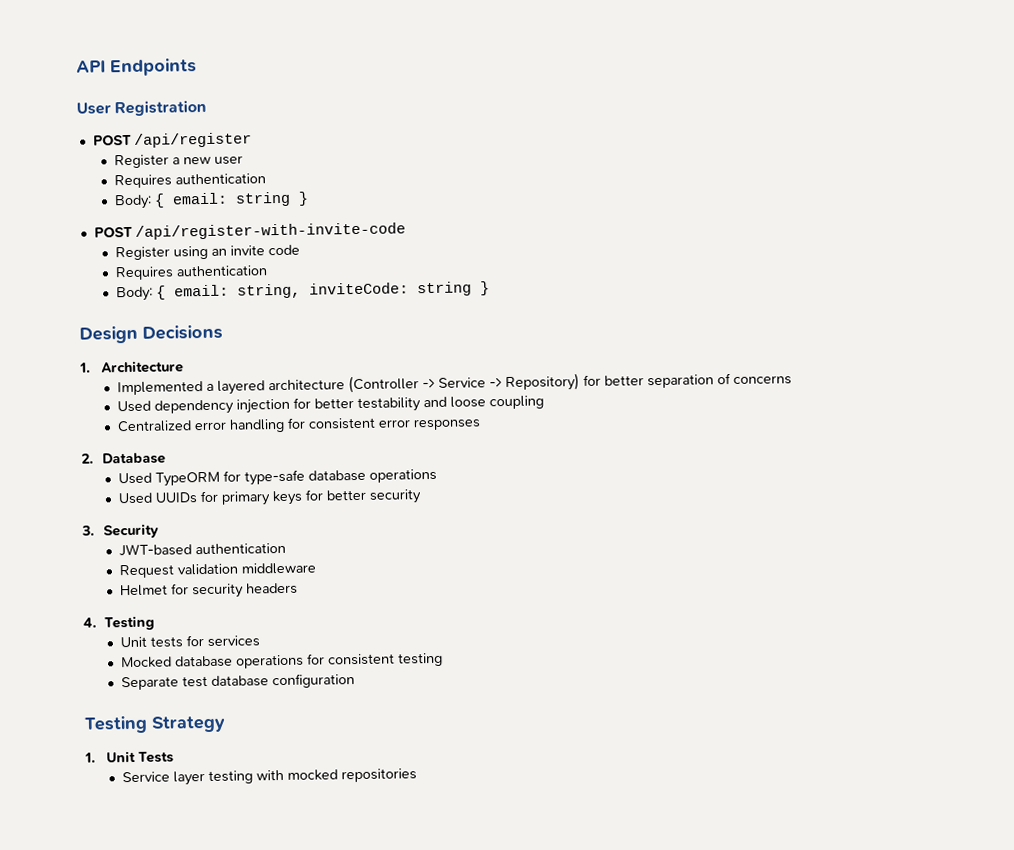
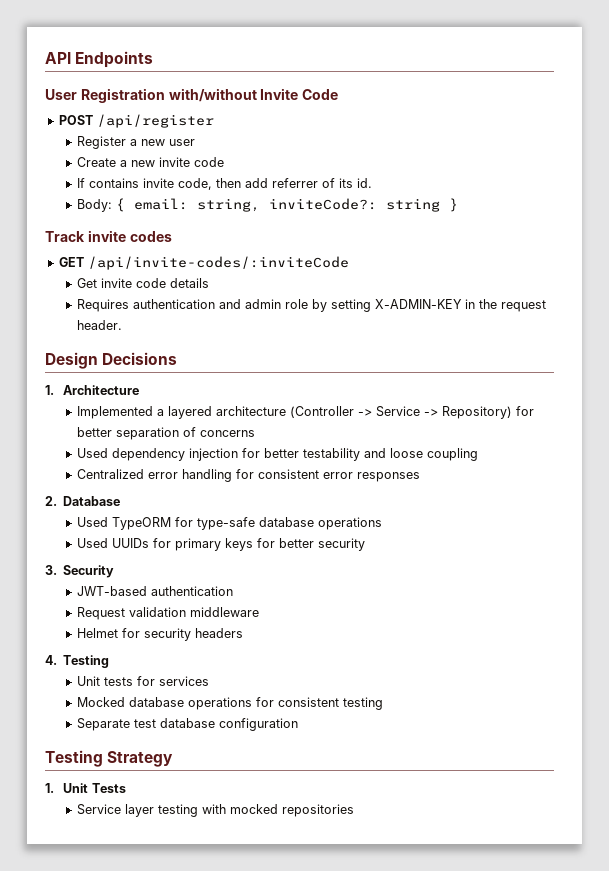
- User Registration
+ User Registration with/without Invite Code
  Register a new user
- Requires authentication
- Body: { email: string }
- POST /api/register-with-invite-code
- Register using an invite code
- Requires authentication
+ Create a new invite code
+ If contains invite code, then add referrer of its id.
- Body: { email: string, inviteCode: string }
+ Body: { email: string, inviteCode?: string }
+ Track invite codes
+ GET /api/invite-codes/:inviteCode
+ Get invite code details
+ Requires authentication and admin role by setting X-ADMIN-KEY in the request header.

